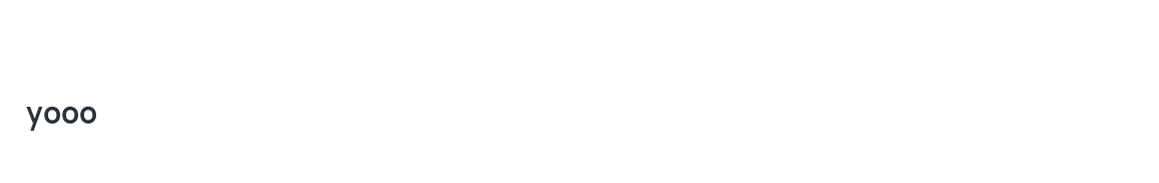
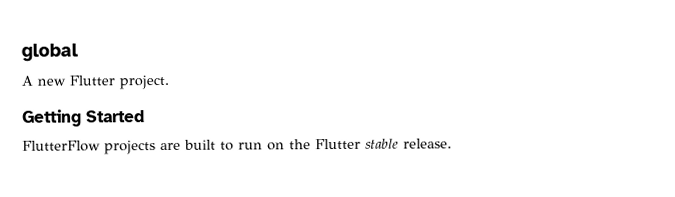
- yooo
+ global
+ A new Flutter project.
+ Getting Started
+ FlutterFlow projects are built to run on the Flutter stable release.

